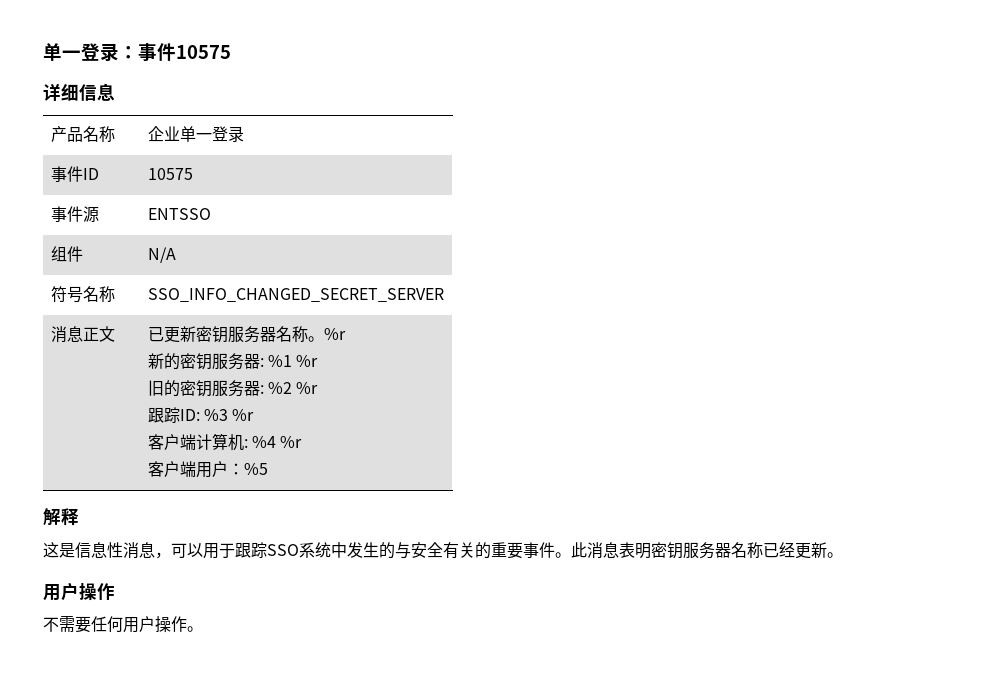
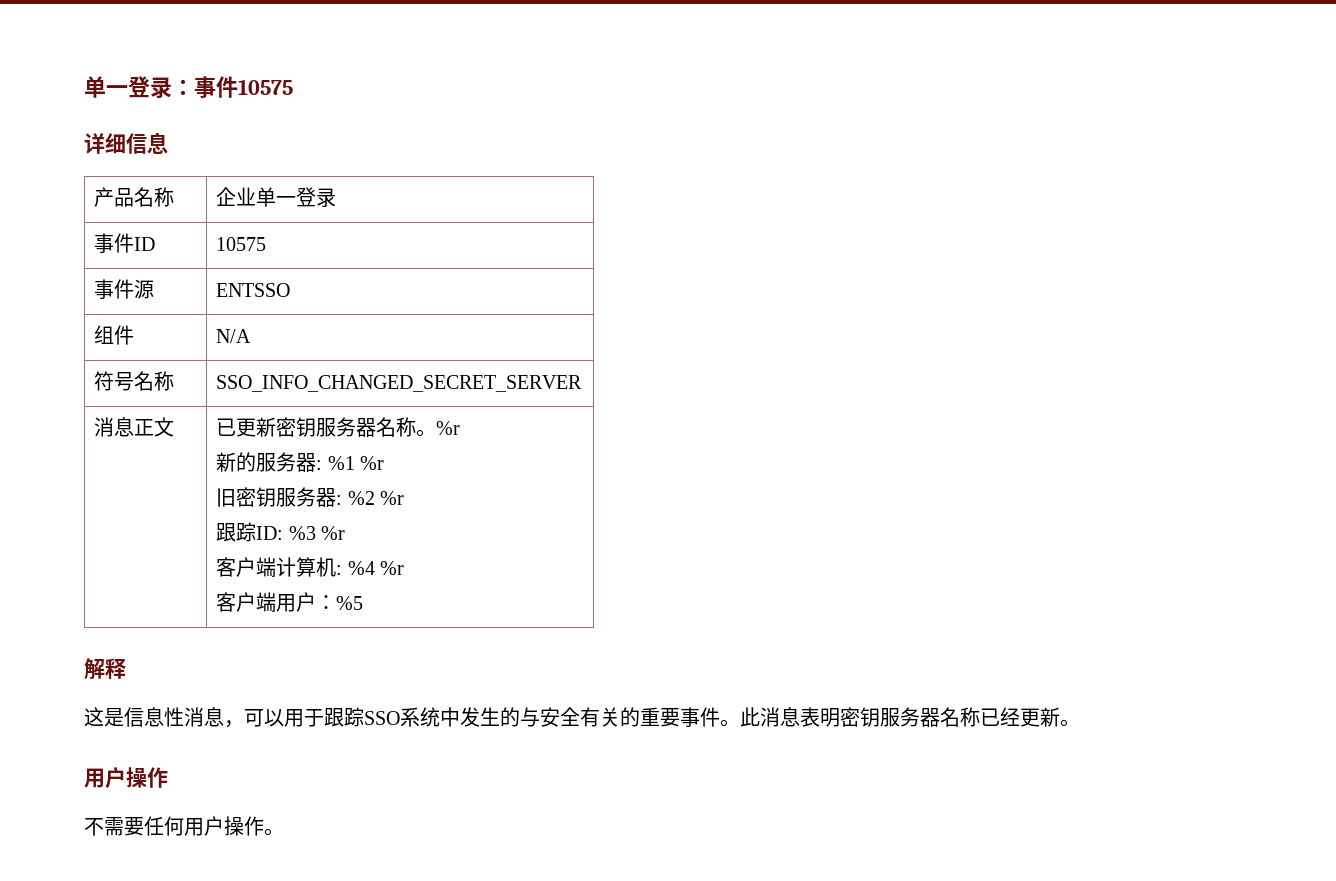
  消息正文 | 已更新密钥服务器名称。%r
- 新的密钥服务器: %1 %r
- 旧的密钥服务器: %2 %r
+ 新的服务器: %1 %r
+ 旧密钥服务器: %2 %r

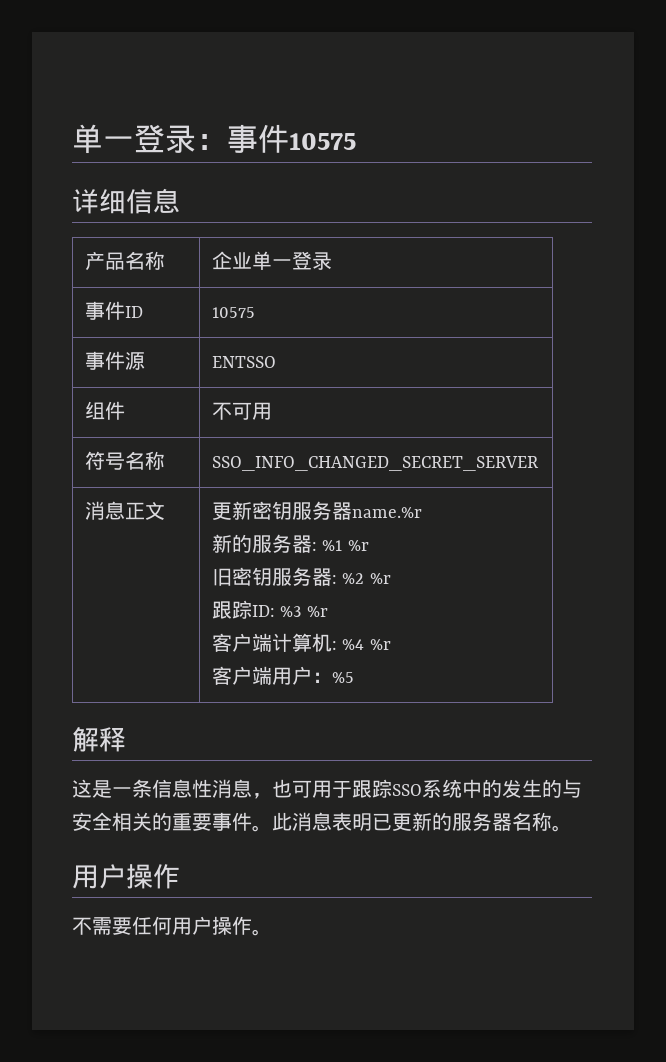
- 组件 | N/A
+ 组件 | 不可用
- 消息正文 | 已更新密钥服务器名称。%r
+ 消息正文 | 更新密钥服务器name.%r
- 这是信息性消息，可以用于跟踪SSO系统中发生的与安全有关的重要事件。
+ 这是一条信息性消息，也可用于跟踪SSO系统中的发生的与安全相关的重要事件。
- 此消息表明密钥服务器名称已经更新。
+ 此消息表明已更新的服务器名称。

